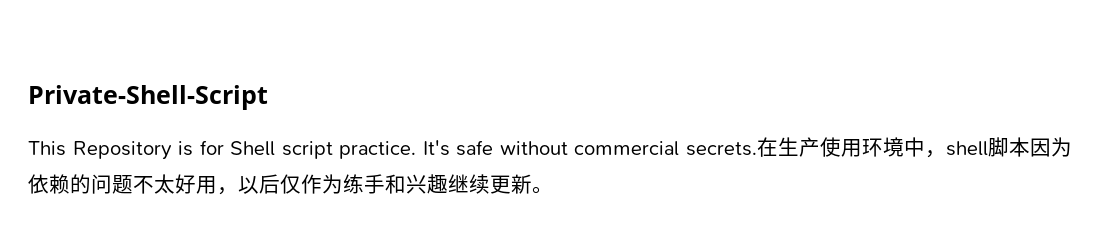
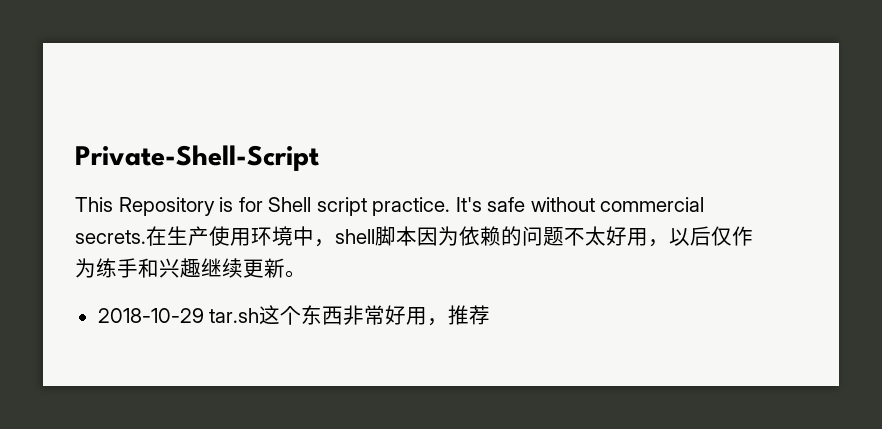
+ 2018-10-29 tar.sh这个东西非常好用，推荐

